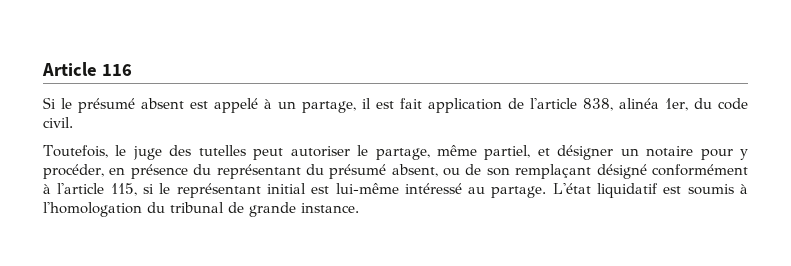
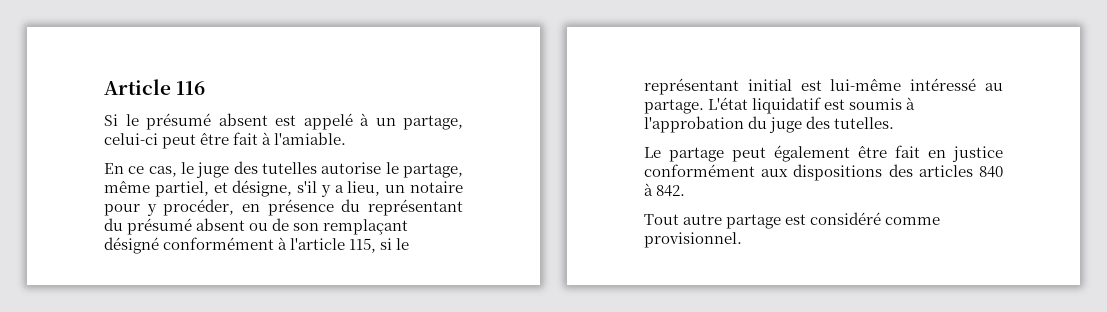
- Si le présumé absent est appelé à un partage, il est fait application de l'article 838, alinéa 1er, du code civil.
- Toutefois, le juge des tutelles peut autoriser le partage, même partiel, et désigner un notaire pour y procéder, en présence du représentant du présumé absent, ou de son remplaçant désigné conformément à l'article 115, si le représentant initial est lui-même intéressé au partage.
+ Si le présumé absent est appelé à un partage, celui-ci peut être fait à l'amiable.
+ En ce cas, le juge des tutelles autorise le partage, même partiel, et désigne, s'il y a lieu, un notaire pour y procéder, en présence du représentant du présumé absent ou de son remplaçant désigné conformément à l'article 115, si le représentant initial est lui-même intéressé au partage.
- L'état liquidatif est soumis à l'homologation du tribunal de grande instance.
+ L'état liquidatif est soumis à l'approbation du juge des tutelles.
+ Le partage peut également être fait en justice conformément aux dispositions des articles 840 à 842.
+ Tout autre partage est considéré comme provisionnel.

